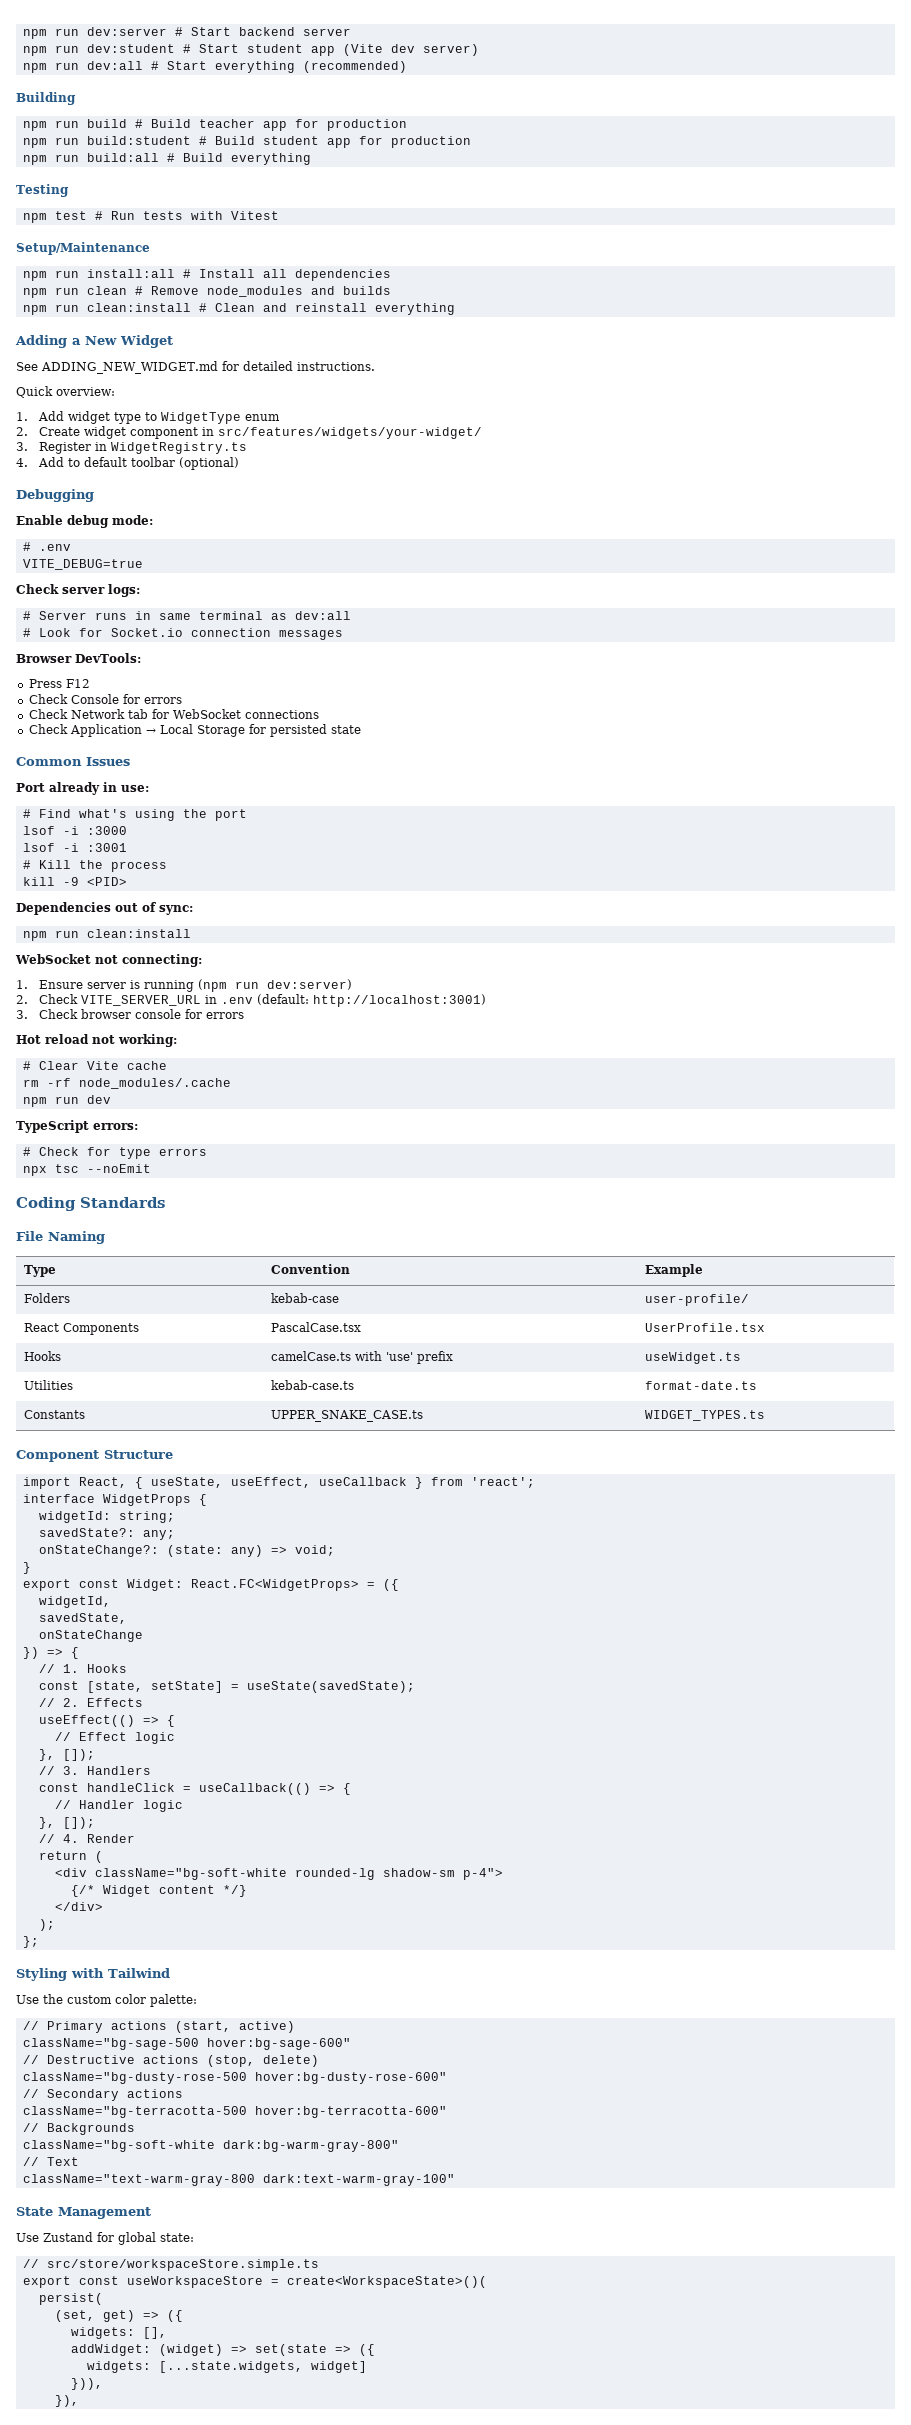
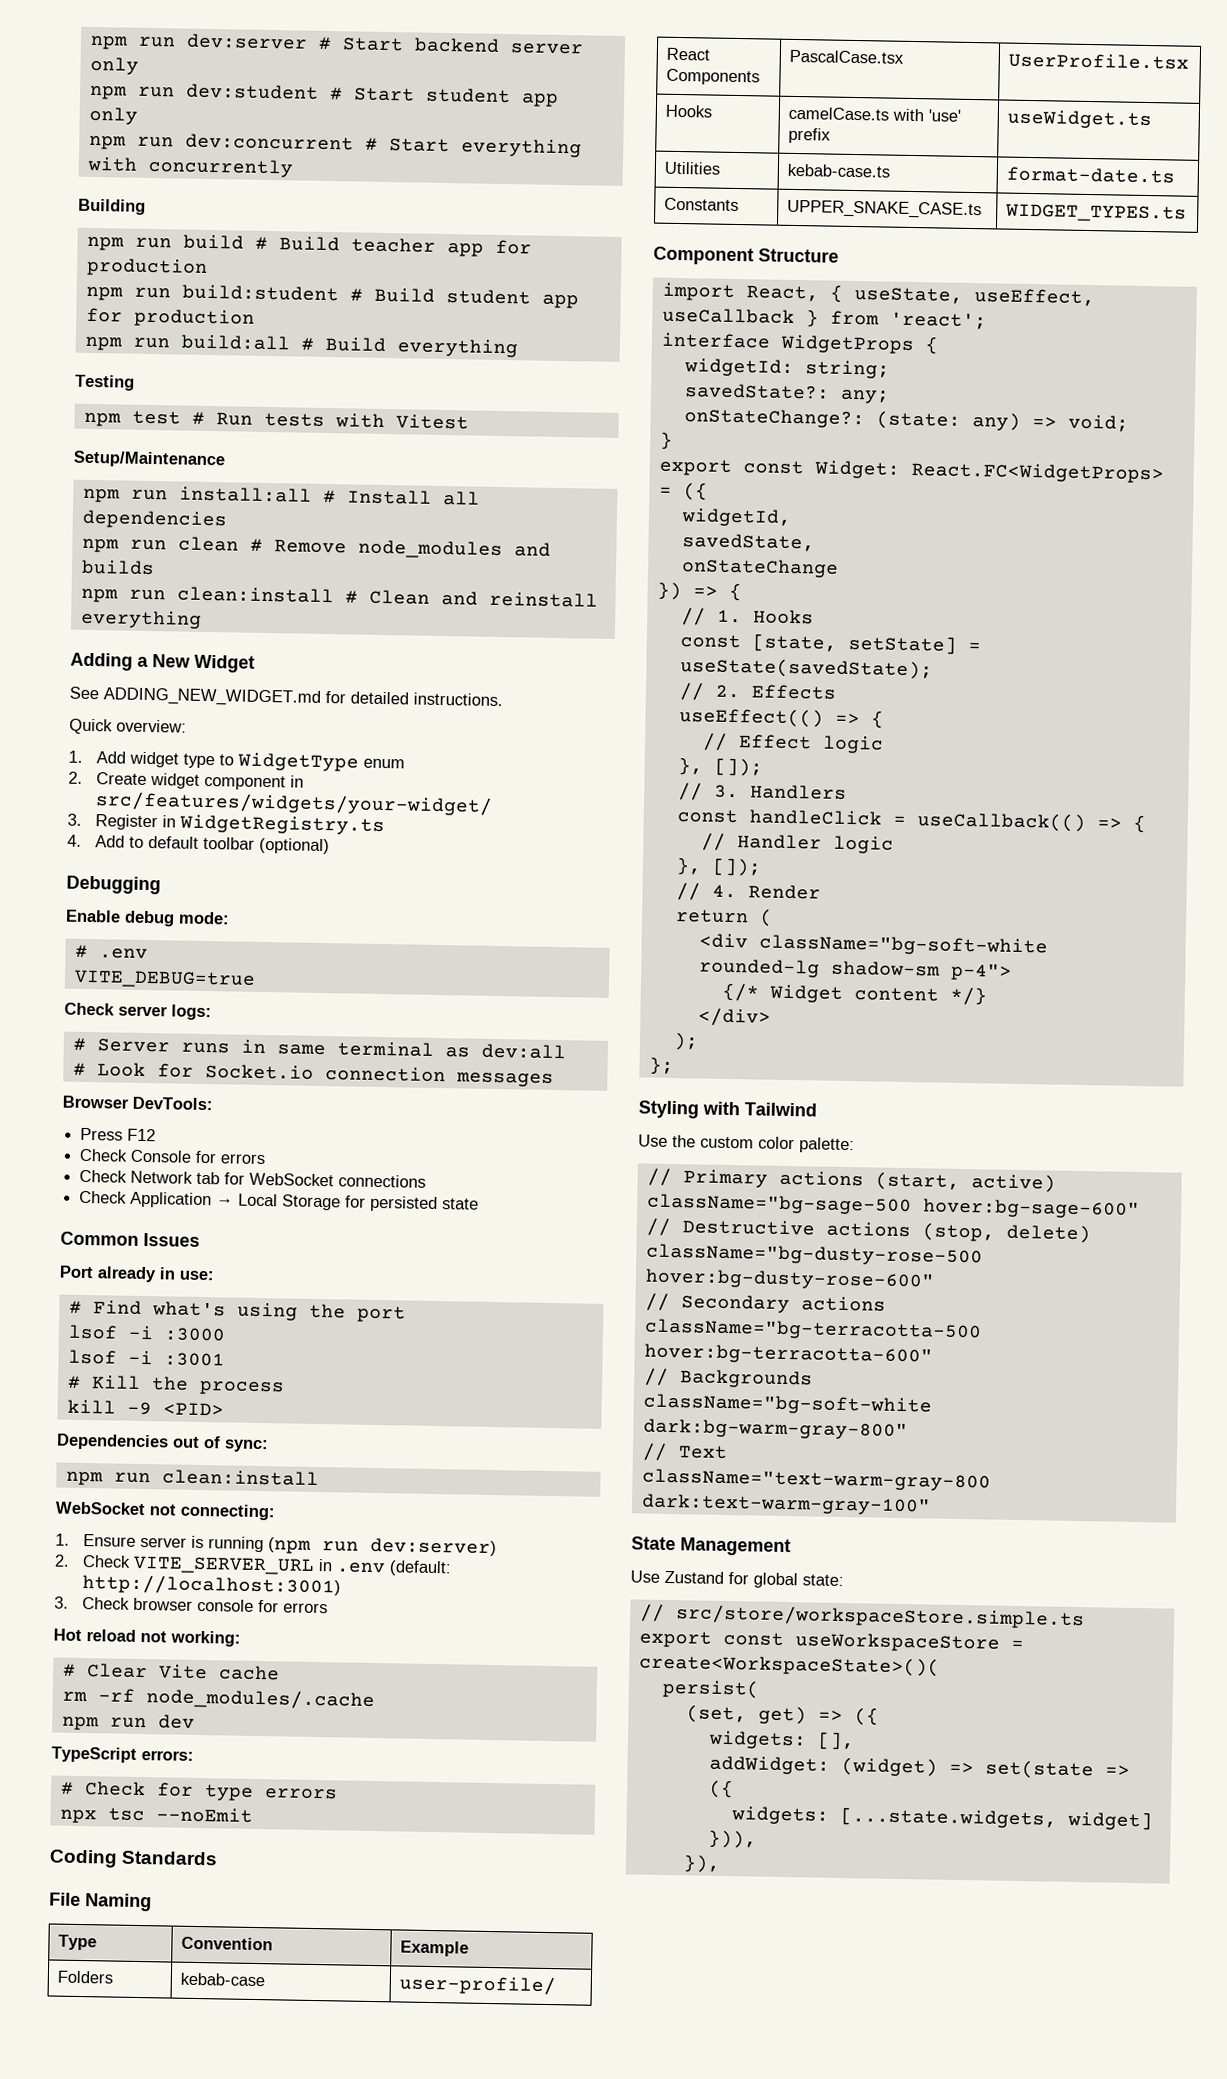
- npm run dev:server # Start backend server
+ npm run dev:server # Start backend server only
- npm run dev:student # Start student app (Vite dev server)
- npm run dev:all # Start everything (recommended)
+ npm run dev:student # Start student app only
+ npm run dev:concurrent # Start everything with concurrently

